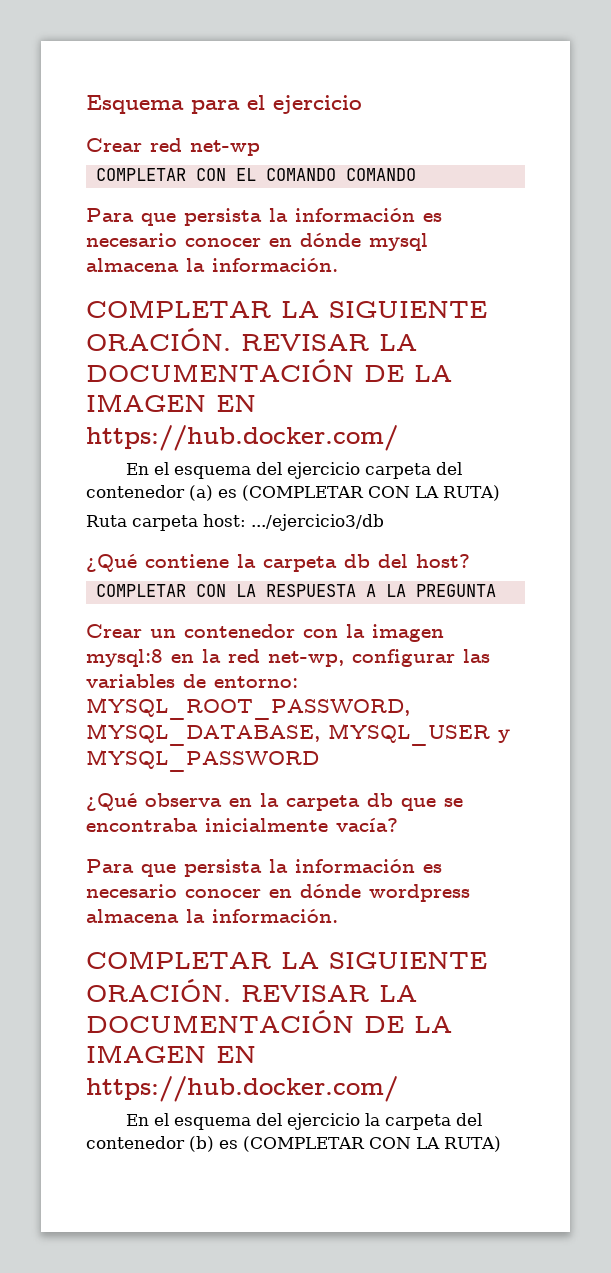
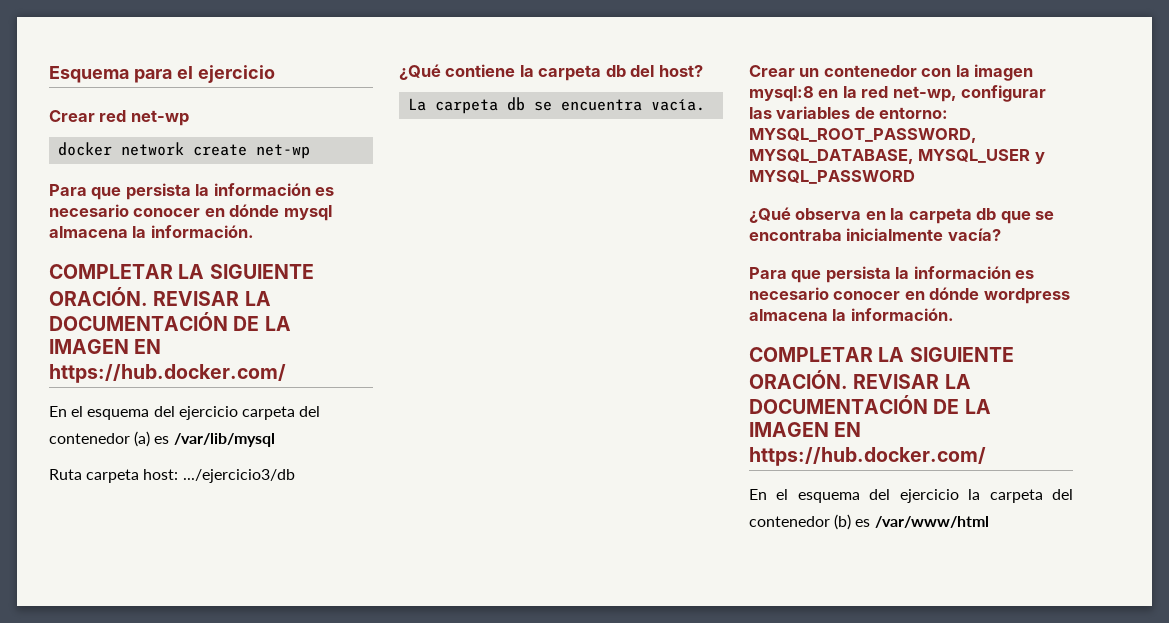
- COMPLETAR CON EL COMANDO COMANDO
+ docker network create net-wp
- En el esquema del ejercicio carpeta del contenedor (a) es (COMPLETAR CON LA RUTA)
+ En el esquema del ejercicio carpeta del contenedor (a) es /var/lib/mysql
- COMPLETAR CON LA RESPUESTA A LA PREGUNTA
+ La carpeta db se encuentra vacía.
- En el esquema del ejercicio la carpeta del contenedor (b) es (COMPLETAR CON LA RUTA)
+ En el esquema del ejercicio la carpeta del contenedor (b) es /var/www/html

